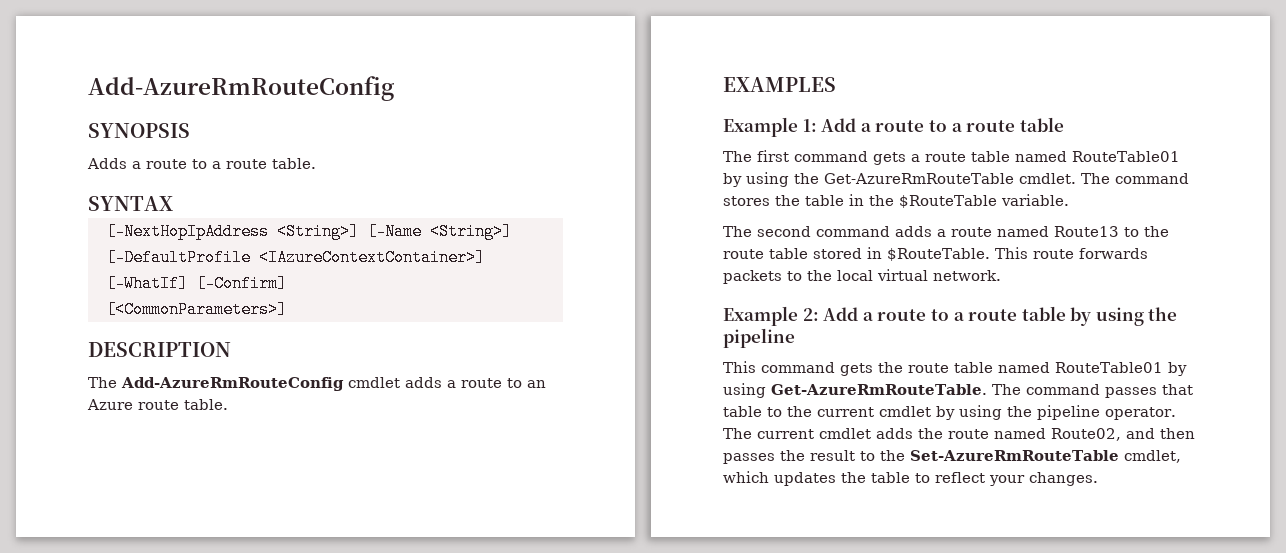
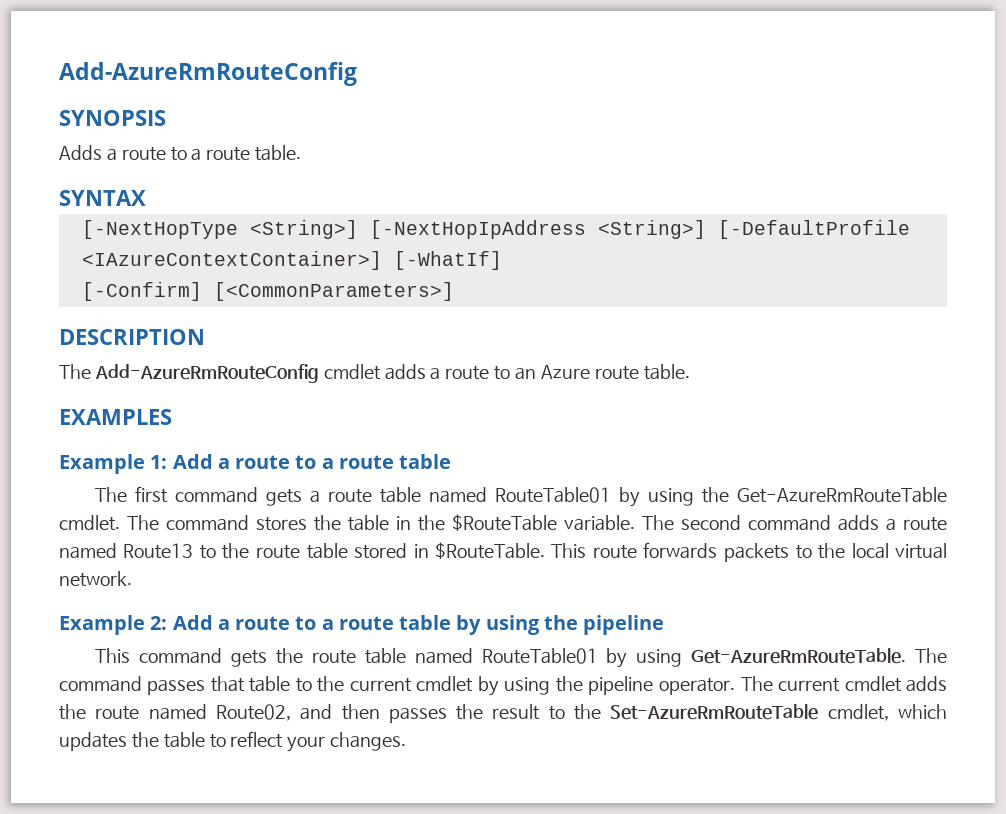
- [-NextHopIpAddress <String>] [-Name <String>] [-DefaultProfile <IAzureContextContainer>] [-WhatIf] [-Confirm]
- [<CommonParameters>]
+ [-NextHopType <String>] [-NextHopIpAddress <String>] [-DefaultProfile <IAzureContextContainer>] [-WhatIf]
+ [-Confirm] [<CommonParameters>]
- The command stores the table in the $RouteTable variable.
- The second command adds a route named Route13 to the route table stored in $RouteTable.
+ The command stores the table in the $RouteTable variable. The second command adds a route named Route13 to the route table stored in $RouteTable.

